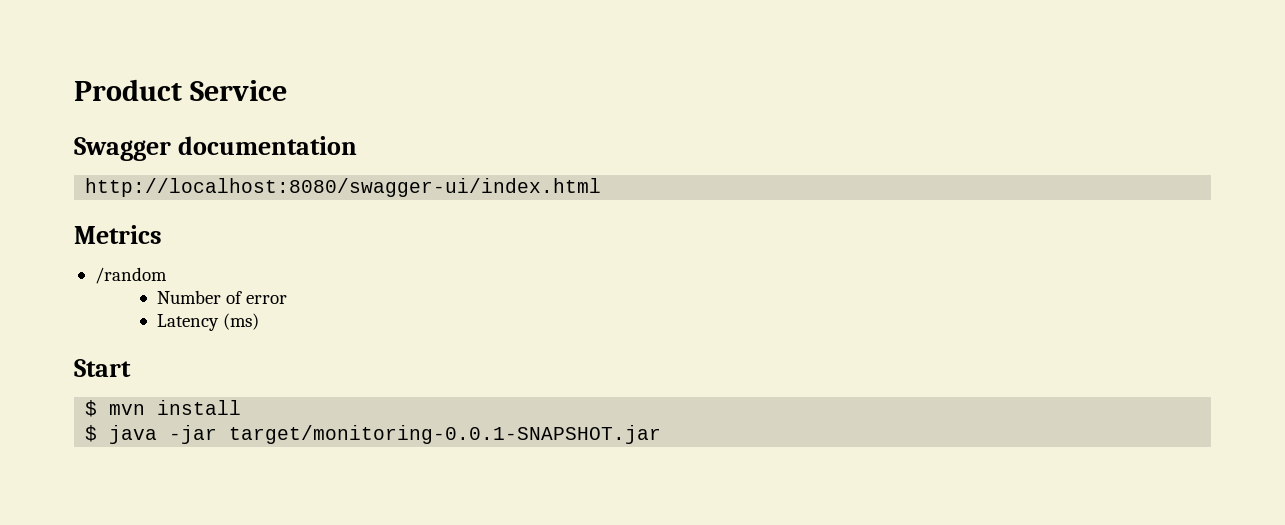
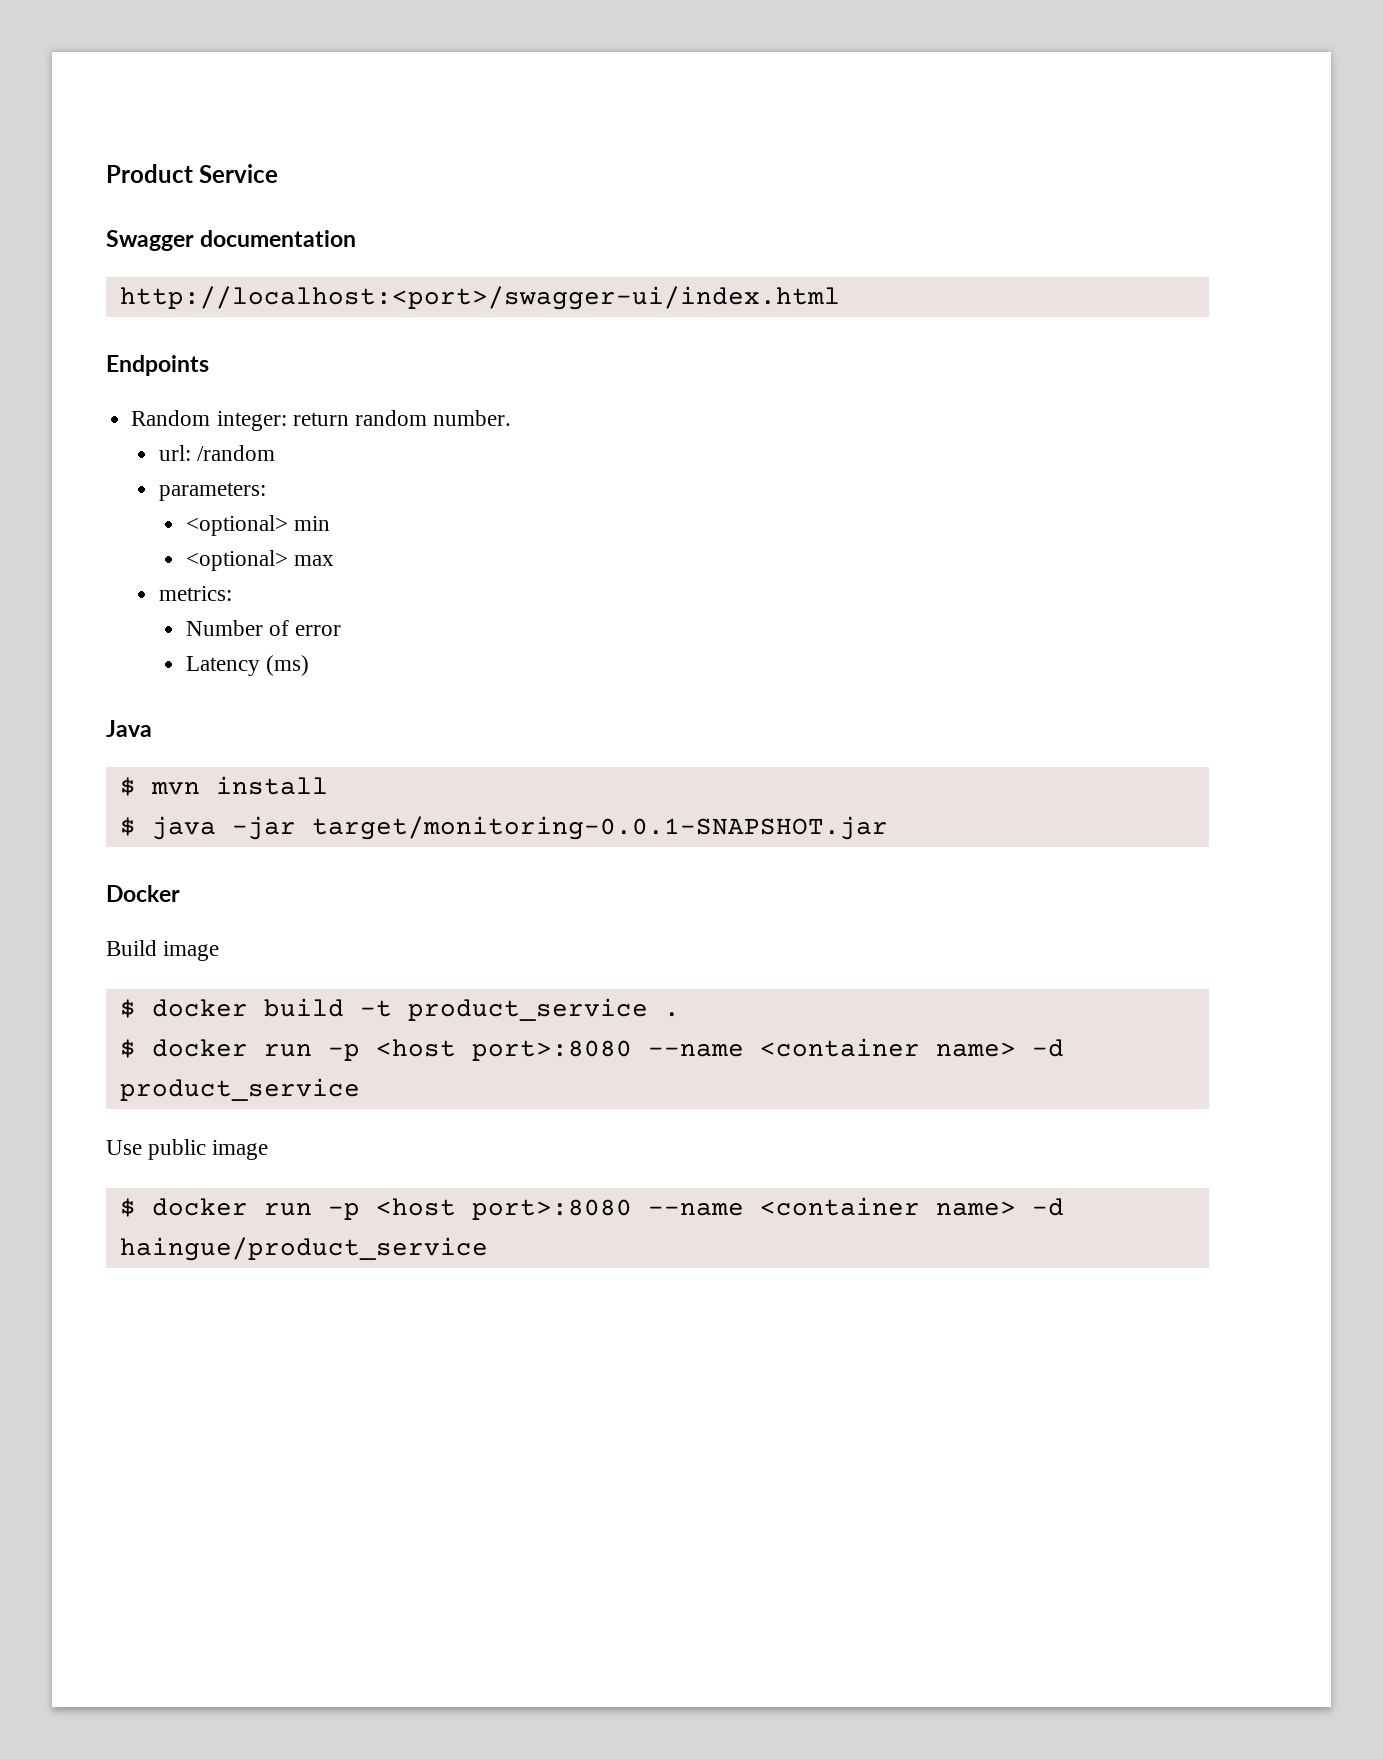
- http://localhost:8080/swagger-ui/index.html
- Metrics
- /random
+ http://localhost:<port>/swagger-ui/index.html
+ Endpoints
+ Random integer: return random number.
+ url: /random
+ parameters:
+ <optional> min
+ <optional> max
+ metrics:
- Start
+ Java
+ Docker
+ Build image
+ $ docker build -t product_service .
+ $ docker run -p <host port>:8080 --name <container name> -d product_service
+ Use public image
+ $ docker run -p <host port>:8080 --name <container name> -d haingue/product_service

